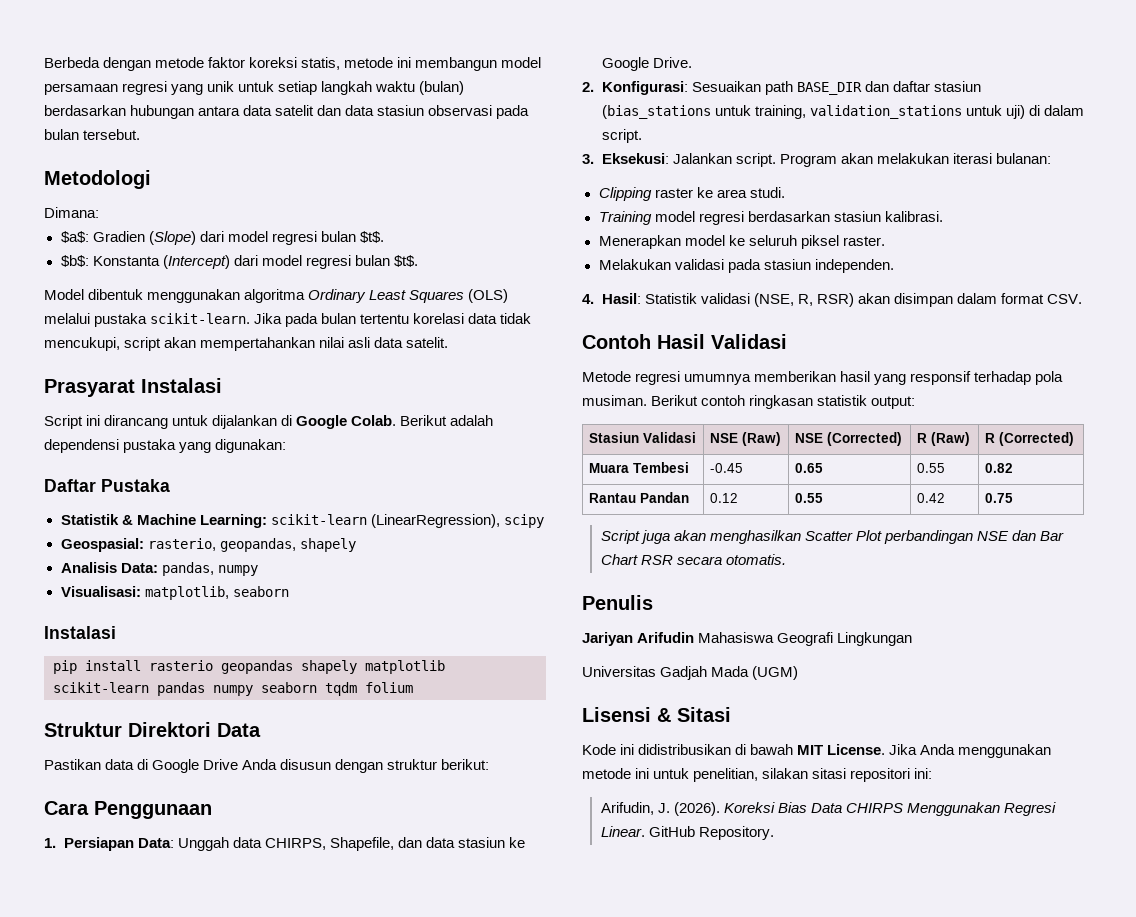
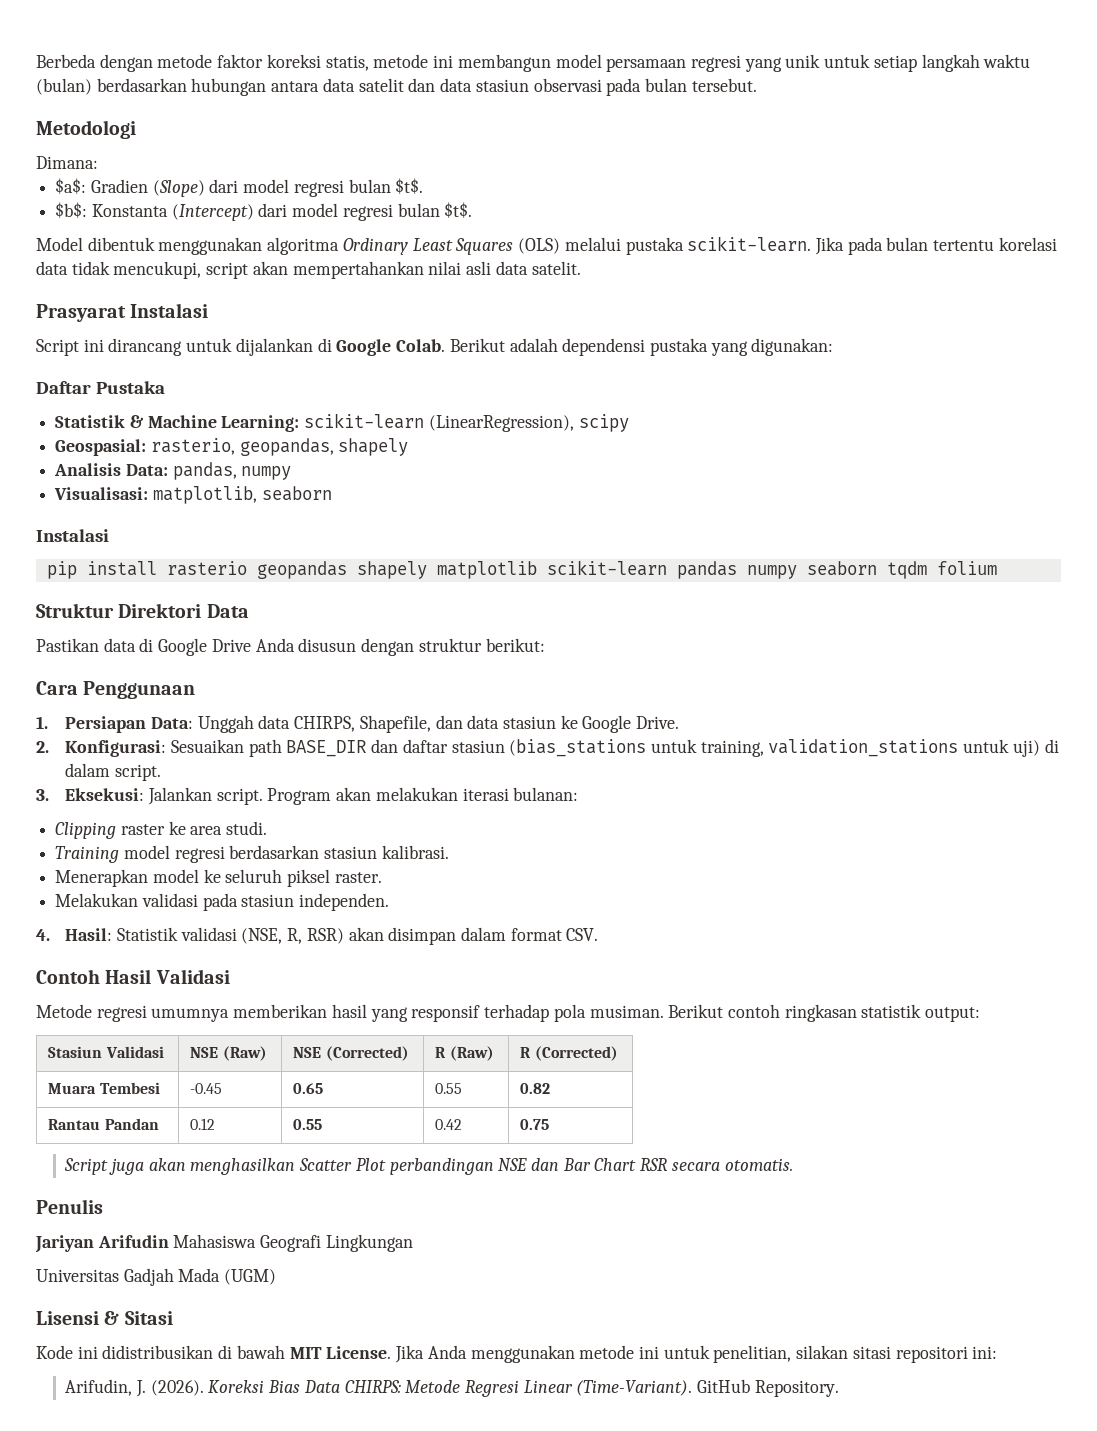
- Koreksi Bias Data CHIRPS Menggunakan Regresi Linear.
+ Koreksi Bias Data CHIRPS: Metode Regresi Linear (Time-Variant).

